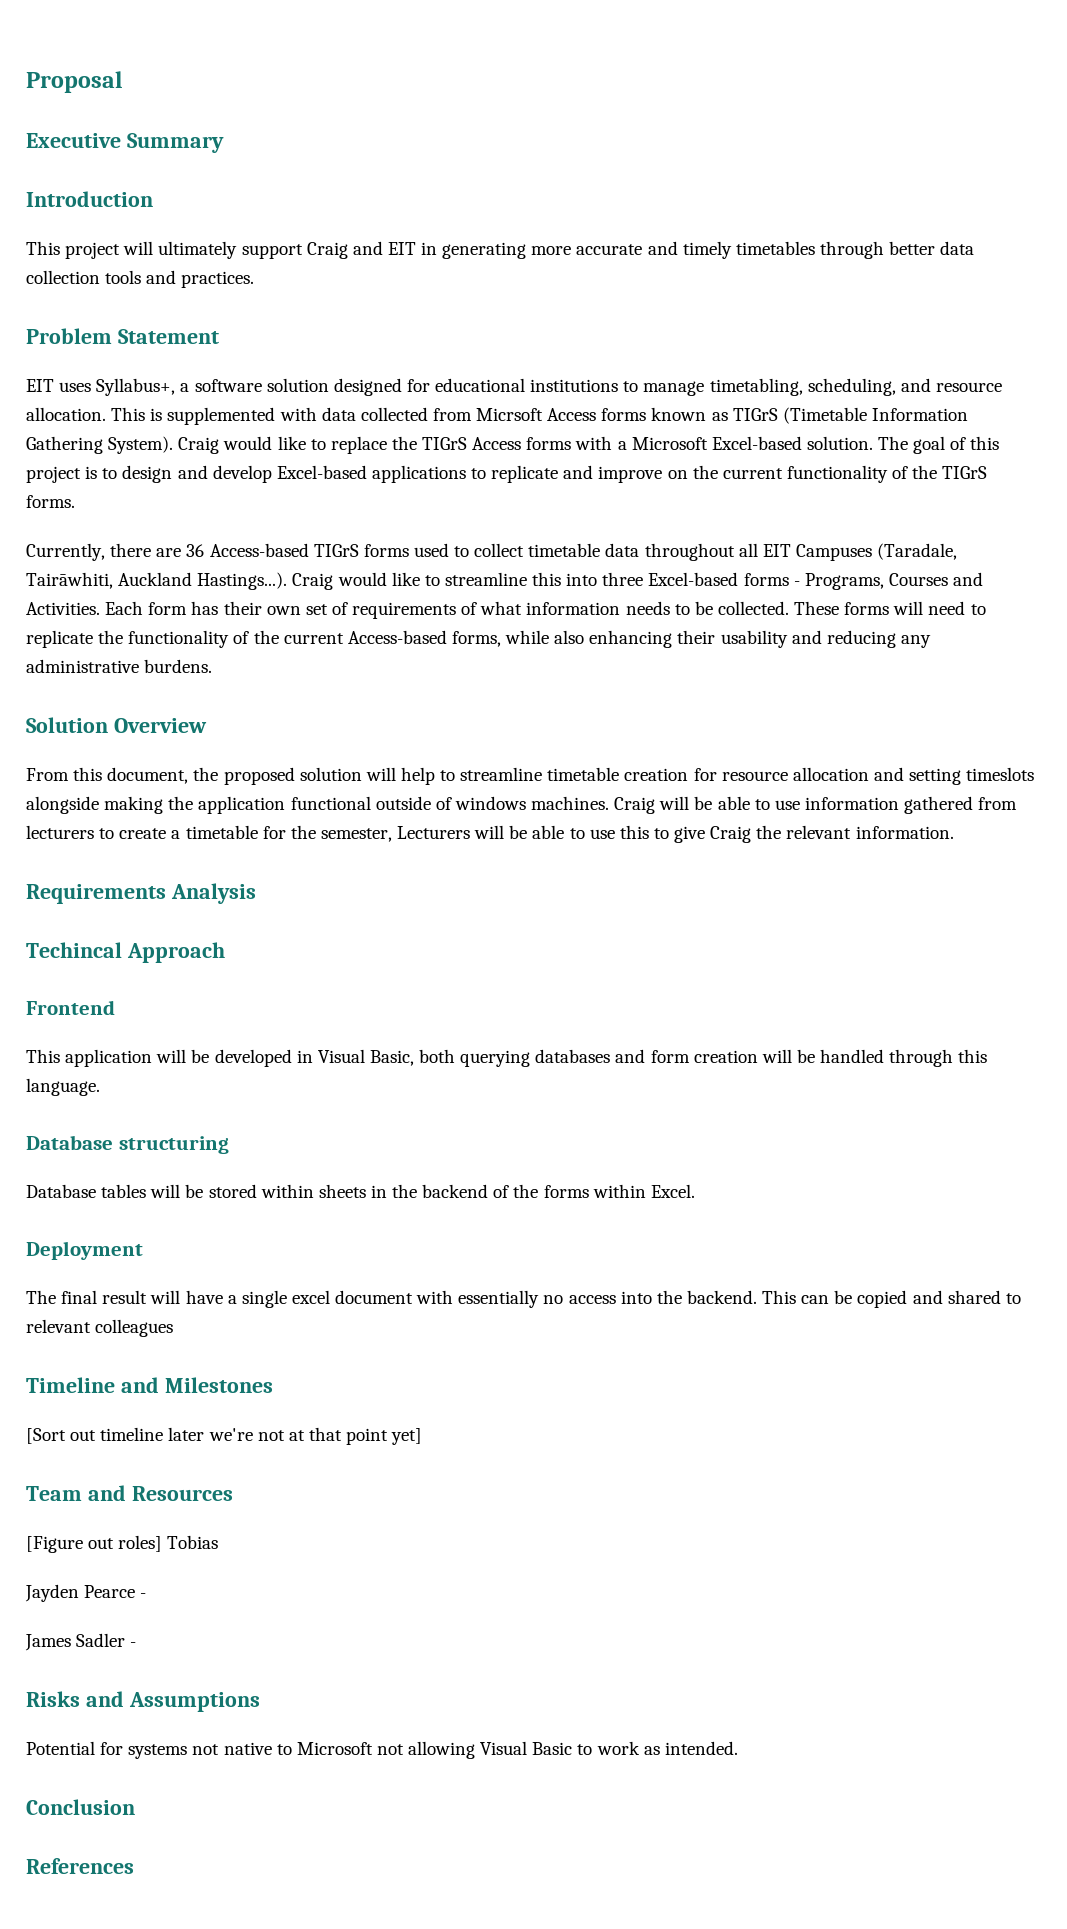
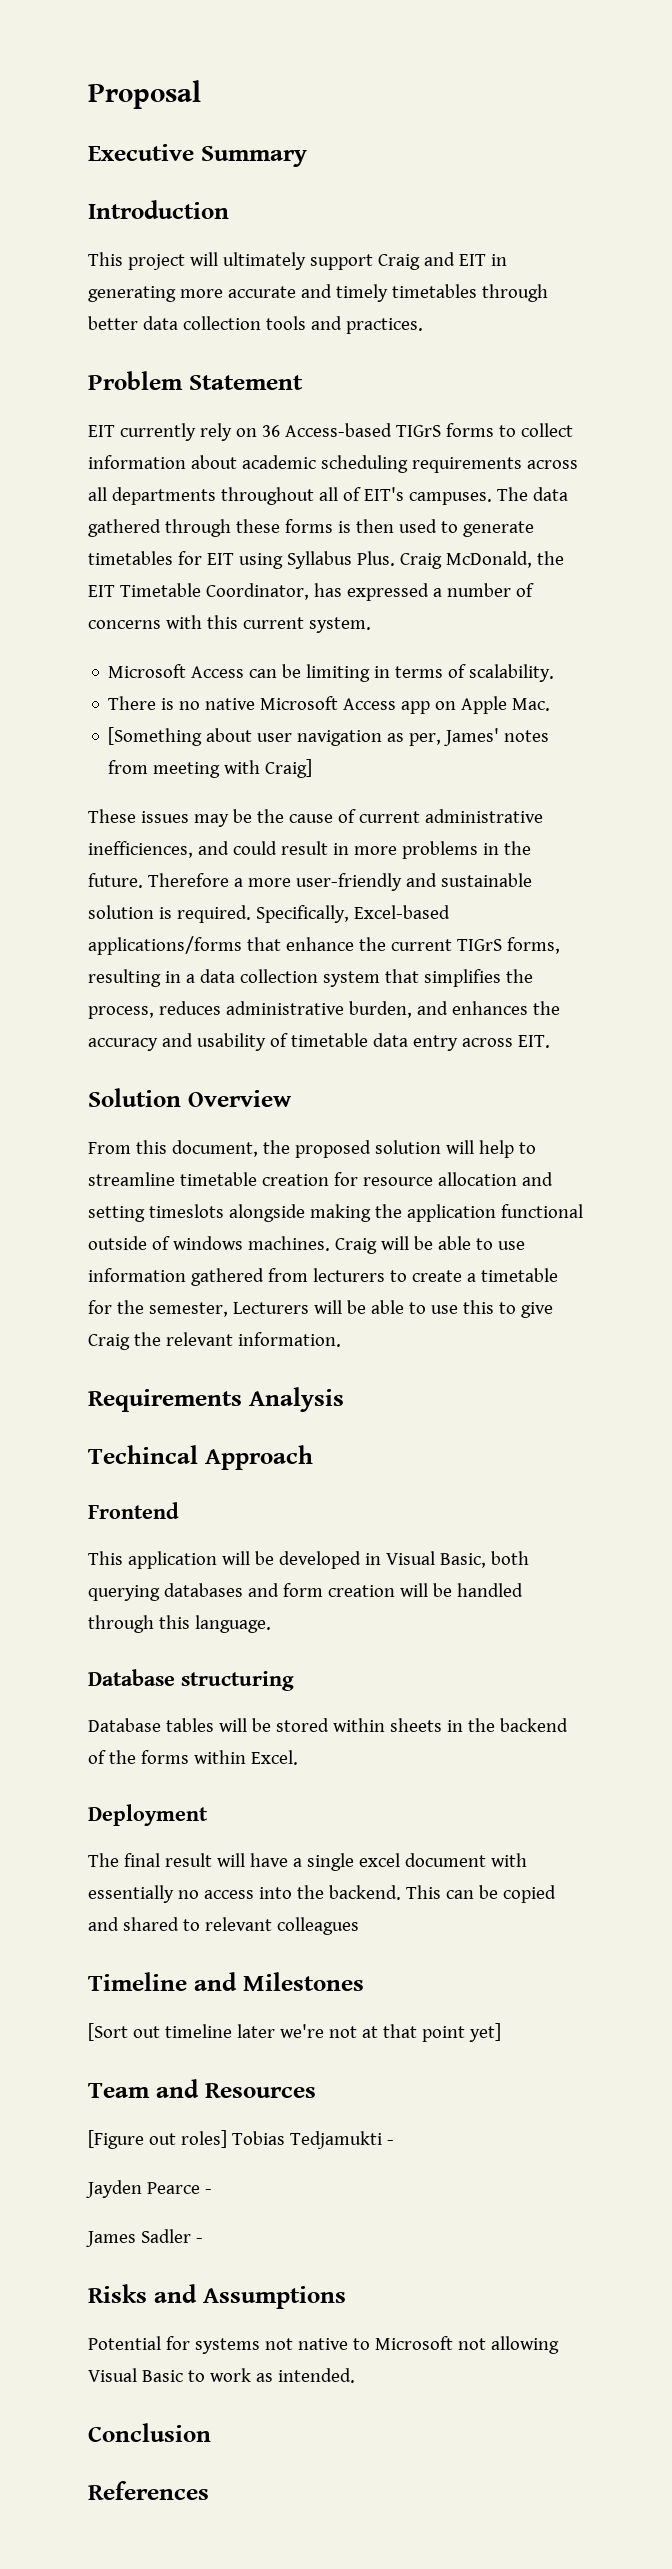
- EIT uses Syllabus+, a software solution designed for educational institutions to manage timetabling, scheduling, and resource allocation. This is supplemented with data collected from Micrsoft Access forms known as TIGrS (Timetable Information Gathering System). Craig would like to replace the TIGrS Access forms with a Microsoft Excel-based solution. The goal of this project is to design and develop Excel-based applications to replicate and improve on the current functionality of the TIGrS forms.
- Currently, there are 36 Access-based TIGrS forms used to collect timetable data throughout all EIT Campuses (Taradale, Tairāwhiti, Auckland Hastings...). Craig would like to streamline this into three Excel-based forms - Programs, Courses and Activities. Each form has their own set of requirements of what information needs to be collected. These forms will need to replicate the functionality of the current Access-based forms, while also enhancing their usability and reducing any administrative burdens.
+ EIT currently rely on 36 Access-based TIGrS forms to collect information about academic scheduling requirements across all departments throughout all of EIT's campuses. The data gathered through these forms is then used to generate timetables for EIT using Syllabus Plus. Craig McDonald, the EIT Timetable Coordinator, has expressed a number of concerns with this current system.
+ Microsoft Access can be limiting in terms of scalability.
+ There is no native Microsoft Access app on Apple Mac.
+ [Something about user navigation as per, James' notes from meeting with Craig]
+ These issues may be the cause of current administrative inefficiences, and could result in more problems in the future. Therefore a more user-friendly and sustainable solution is required. Specifically, Excel-based applications/forms that enhance the current TIGrS forms, resulting in a data collection system that simplifies the process, reduces administrative burden, and enhances the accuracy and usability of timetable data entry across EIT.
- [Figure out roles] Tobias
+ [Figure out roles] Tobias Tedjamukti -

